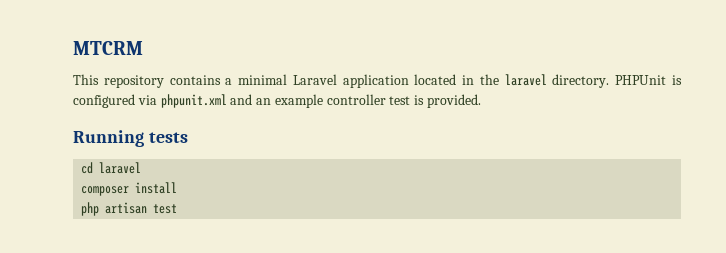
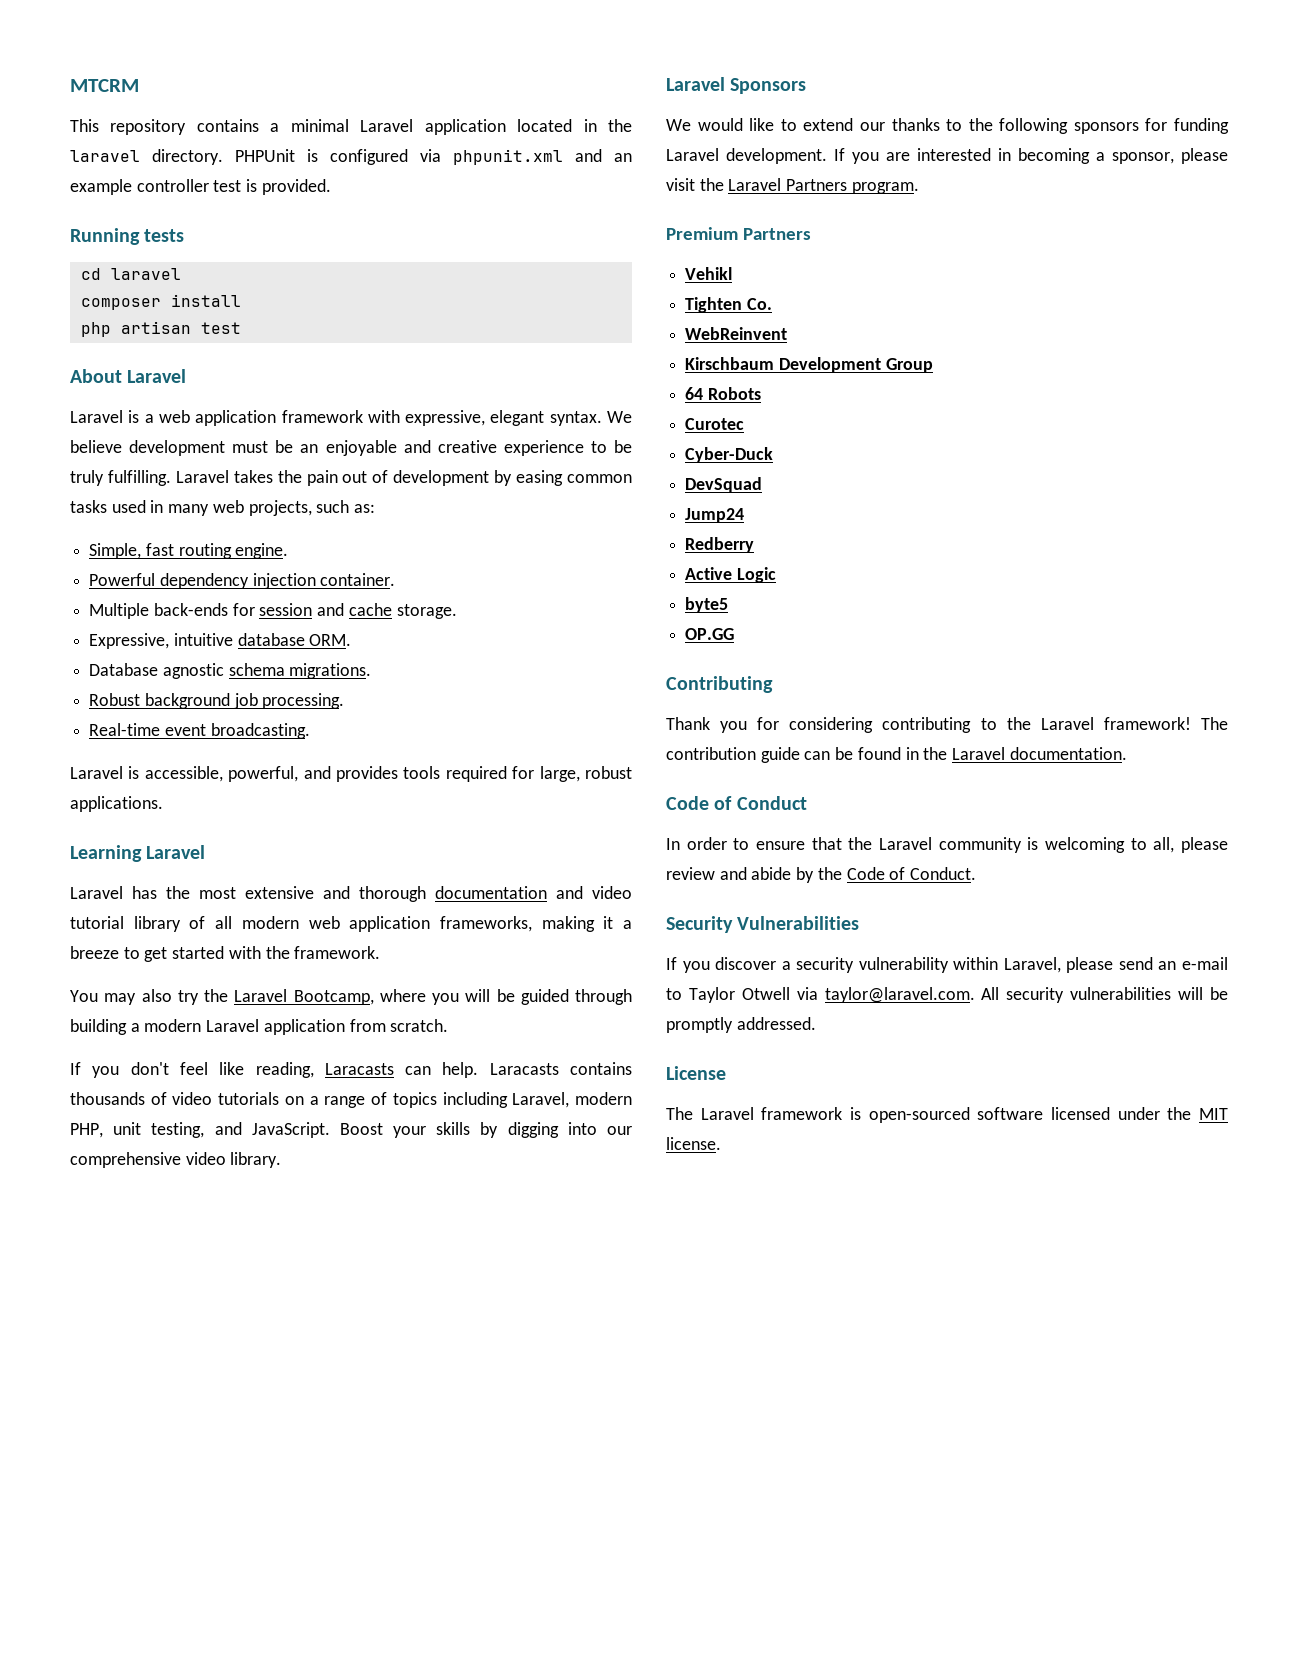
+ About Laravel
+ Laravel is a web application framework with expressive, elegant syntax. We believe development must be an enjoyable and creative experience to be truly fulfilling. Laravel takes the pain out of development by easing common tasks used in many web projects, such as:
+ Simple, fast routing engine.
+ Powerful dependency injection container.
+ Multiple back-ends for session and cache storage.
+ Expressive, intuitive database ORM.
+ Database agnostic schema migrations.
+ Robust background job processing.
+ Real-time event broadcasting.
+ Laravel is accessible, powerful, and provides tools required for large, robust applications.
+ Learning Laravel
+ Laravel has the most extensive and thorough documentation and video tutorial library of all modern web application frameworks, making it a breeze to get started with the framework.
+ You may also try the Laravel Bootcamp, where you will be guided through building a modern Laravel application from scratch.
+ If you don't feel like reading, Laracasts can help. Laracasts contains thousands of video tutorials on a range of topics including Laravel, modern PHP, unit testing, and JavaScript. Boost your skills by digging into our comprehensive video library.
+ Laravel Sponsors
+ We would like to extend our thanks to the following sponsors for funding Laravel development. If you are interested in becoming a sponsor, please visit the Laravel Partners program.
+ Premium Partners
+ Vehikl
+ Tighten Co.
+ WebReinvent
+ Kirschbaum Development Group
+ 64 Robots
+ Curotec
+ Cyber-Duck
+ DevSquad
+ Jump24
+ Redberry
+ Active Logic
+ byte5
+ OP.GG
+ Contributing
+ Thank you for considering contributing to the Laravel framework! The contribution guide can be found in the Laravel documentation.
+ Code of Conduct
+ In order to ensure that the Laravel community is welcoming to all, please review and abide by the Code of Conduct.
+ Security Vulnerabilities
+ If you discover a security vulnerability within Laravel, please send an e-mail to Taylor Otwell via taylor@laravel.com. All security vulnerabilities will be promptly addressed.
+ License
+ The Laravel framework is open-sourced software licensed under the MIT license.

